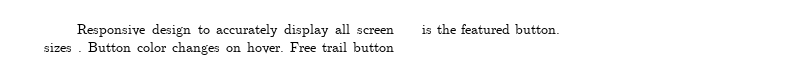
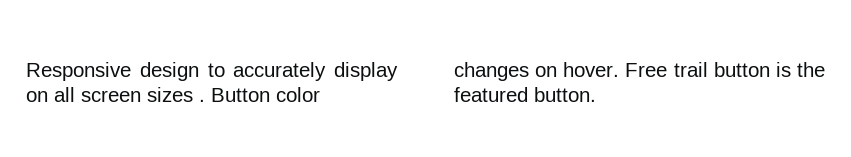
- Responsive design to accurately display all screen sizes .
+ Responsive design to accurately display on all screen sizes .

